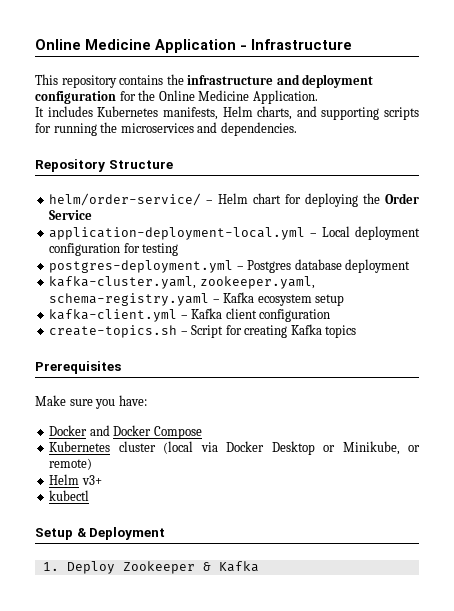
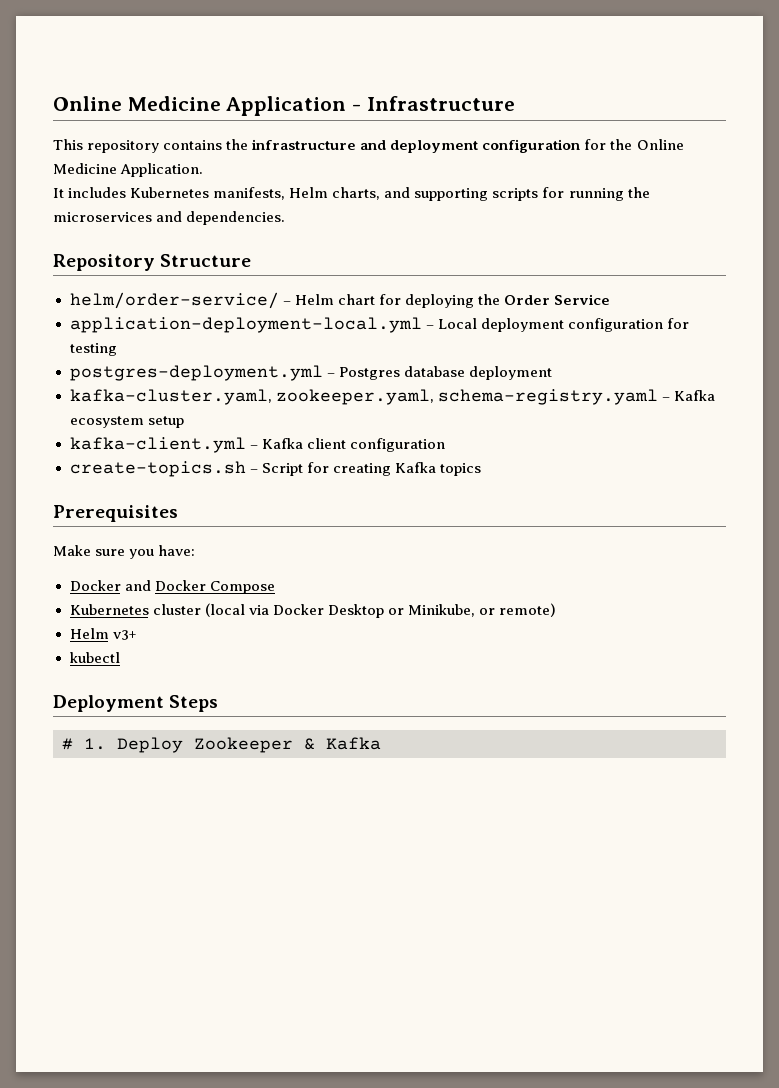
- Setup & Deployment
- 1. Deploy Zookeeper & Kafka
+ Deployment Steps
+ # 1. Deploy Zookeeper & Kafka

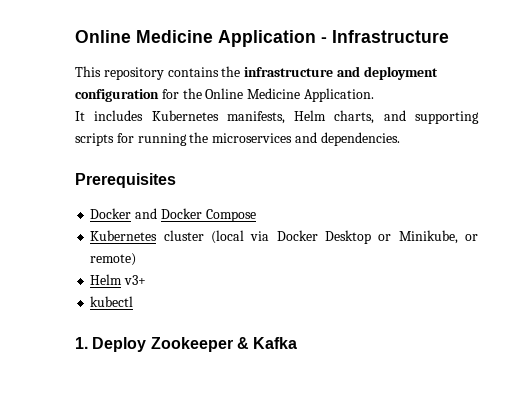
- Repository Structure
- helm/order-service/ – Helm chart for deploying the Order Service
- application-deployment-local.yml – Local deployment configuration for testing
- postgres-deployment.yml – Postgres database deployment
- kafka-cluster.yaml, zookeeper.yaml, schema-registry.yaml – Kafka ecosystem setup
- kafka-client.yml – Kafka client configuration
- create-topics.sh – Script for creating Kafka topics
  Prerequisites
- Make sure you have:
- Deployment Steps
- # 1. Deploy Zookeeper & Kafka
+ 1. Deploy Zookeeper & Kafka

